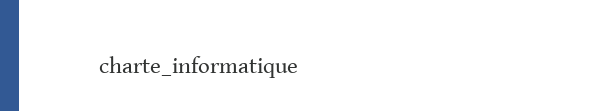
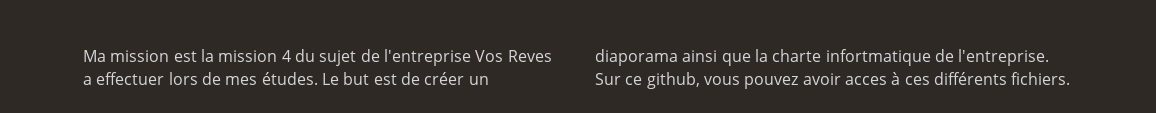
- charte_informatique
+ Ma mission est la mission 4 du sujet de l'entreprise Vos Reves a effectuer lors de mes études. Le but est de créer un diaporama ainsi que la charte infortmatique de l'entreprise. Sur ce github, vous pouvez avoir acces à ces différents fichiers.

